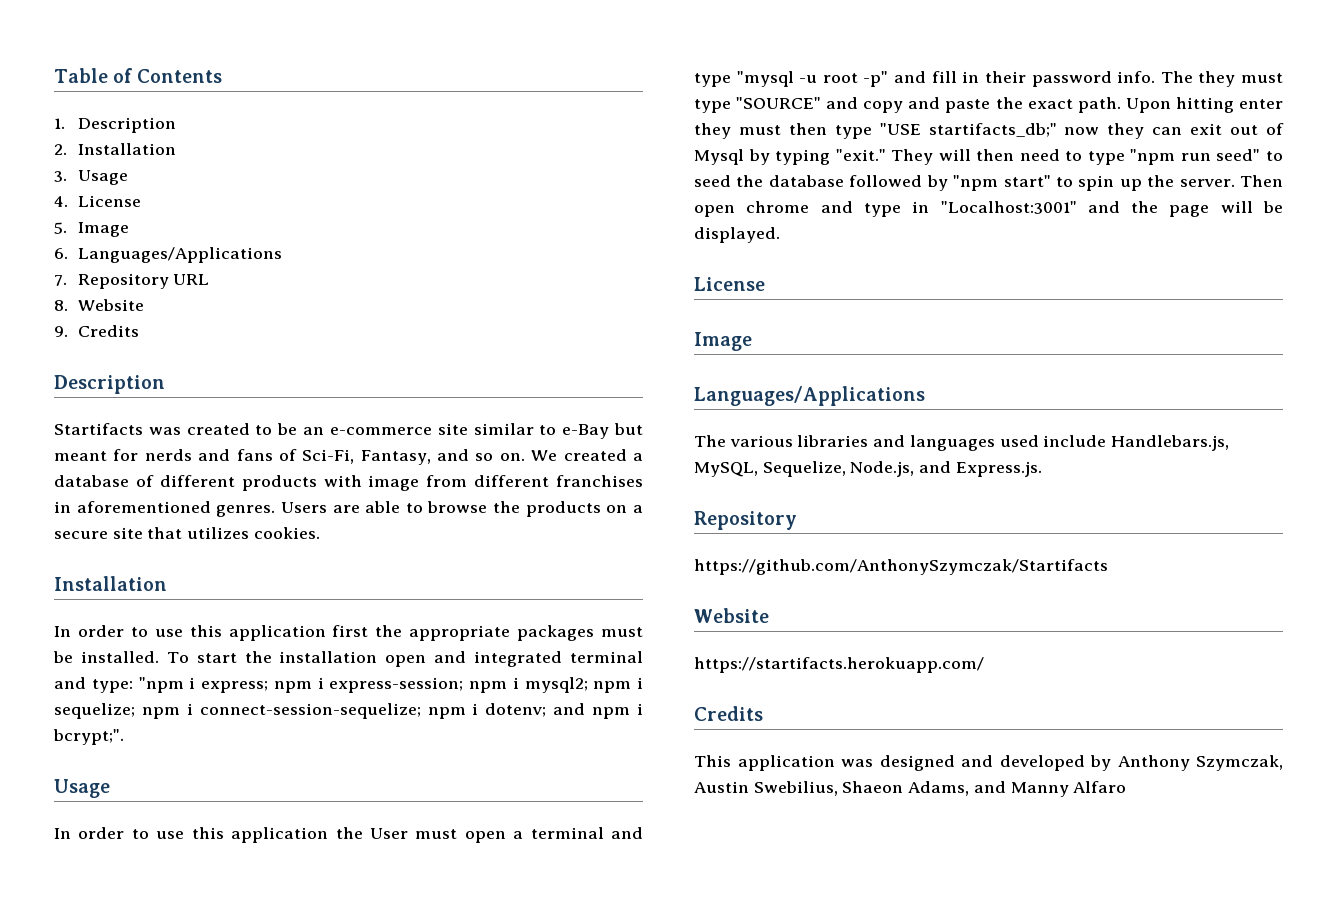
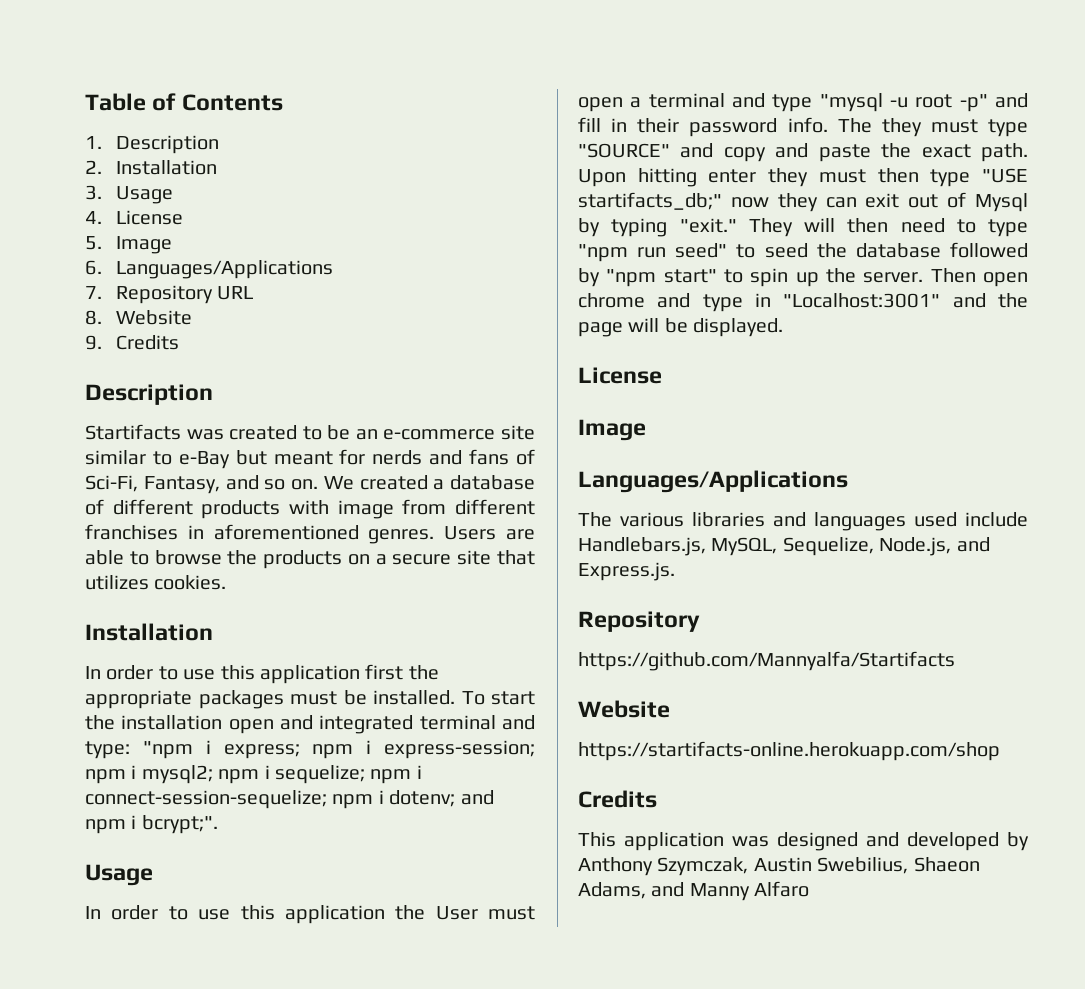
- https://github.com/AnthonySzymczak/Startifacts
+ https://github.com/Mannyalfa/Startifacts
  Website
- https://startifacts.herokuapp.com/
+ https://startifacts-online.herokuapp.com/shop

